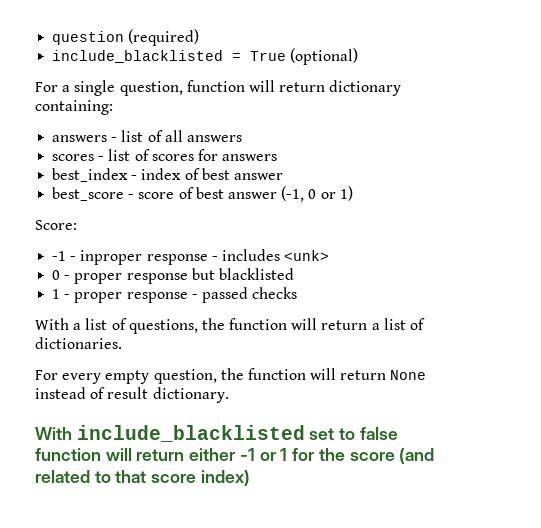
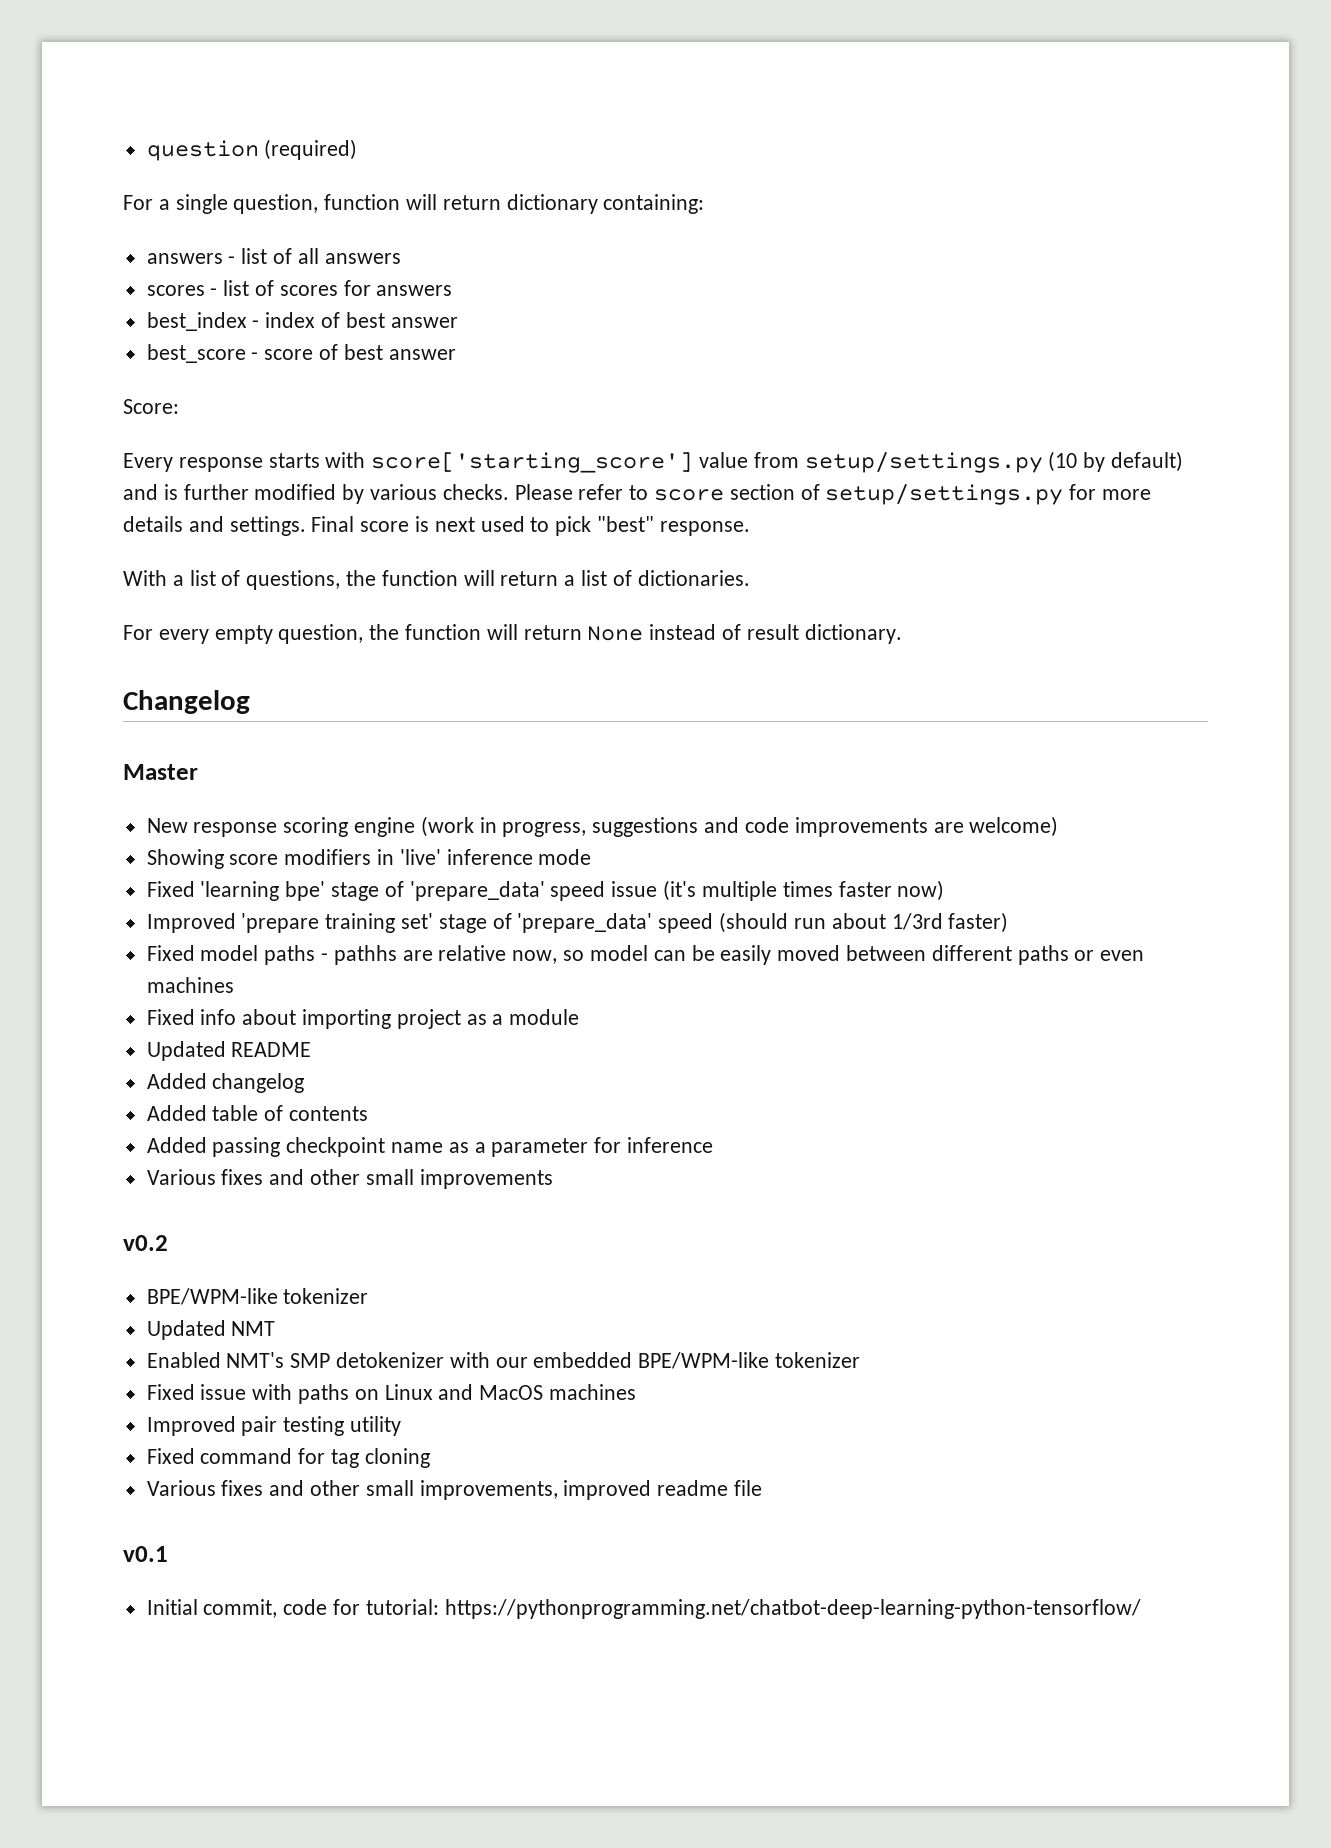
- include_blacklisted = True (optional)
- best_score - score of best answer (-1, 0 or 1)
+ best_score - score of best answer
  Score:
- -1 - inproper response - includes <unk>
- 0 - proper response but blacklisted
- 1 - proper response - passed checks
+ Every response starts with score['starting_score'] value from setup/settings.py (10 by default) and is further modified by various checks. Please refer to score section of setup/settings.py for more details and settings. Final score is next used to pick "best" response.
- With include_blacklisted set to false function will return either -1 or 1 for the score (and related to that score index)
+ Changelog
+ Master
+ New response scoring engine (work in progress, suggestions and code improvements are welcome)
+ Showing score modifiers in 'live' inference mode
+ Fixed 'learning bpe' stage of 'prepare_data' speed issue (it's multiple times faster now)
+ Improved 'prepare training set' stage of 'prepare_data' speed (should run about 1/3rd faster)
+ Fixed model paths - pathhs are relative now, so model can be easily moved between different paths or even machines
+ Fixed info about importing project as a module
+ Updated README
+ Added changelog
+ Added table of contents
+ Added passing checkpoint name as a parameter for inference
+ Various fixes and other small improvements
+ v0.2
+ BPE/WPM-like tokenizer
+ Updated NMT
+ Enabled NMT's SMP detokenizer with our embedded BPE/WPM-like tokenizer
+ Fixed issue with paths on Linux and MacOS machines
+ Improved pair testing utility
+ Fixed command for tag cloning
+ Various fixes and other small improvements, improved readme file
+ v0.1
+ Initial commit, code for tutorial: https://pythonprogramming.net/chatbot-deep-learning-python-tensorflow/

